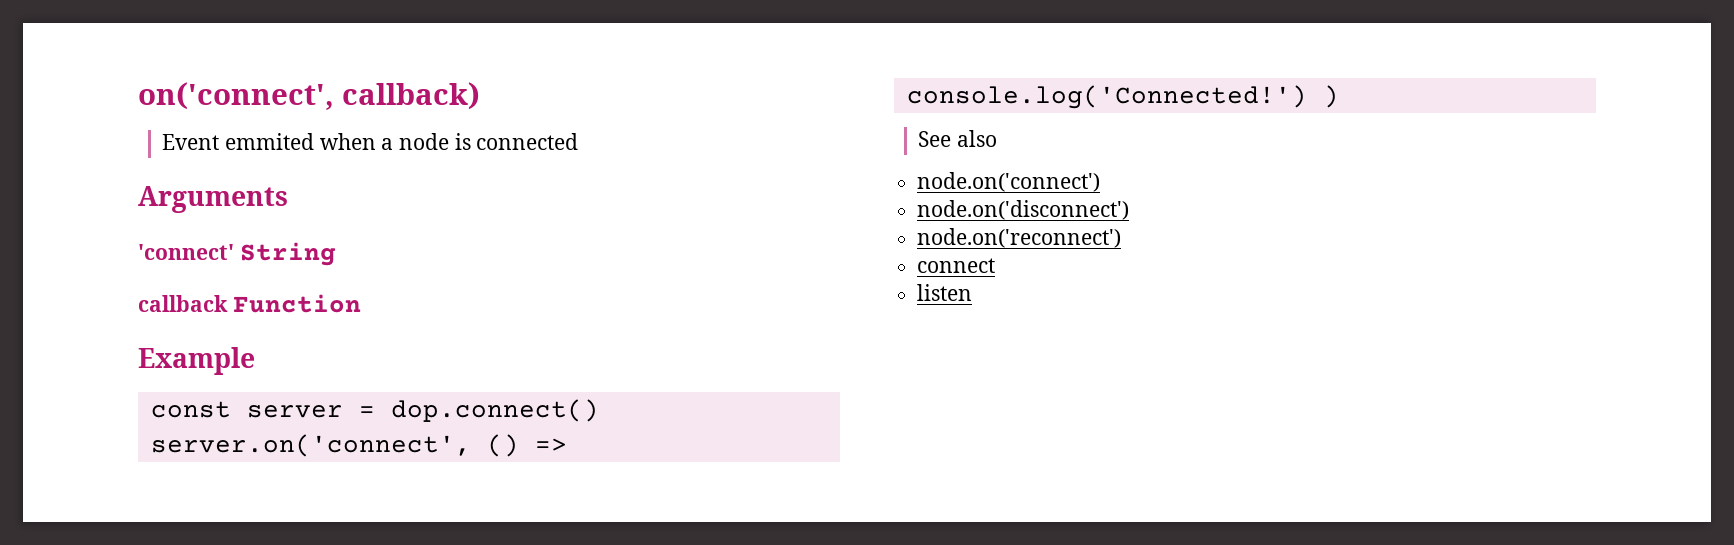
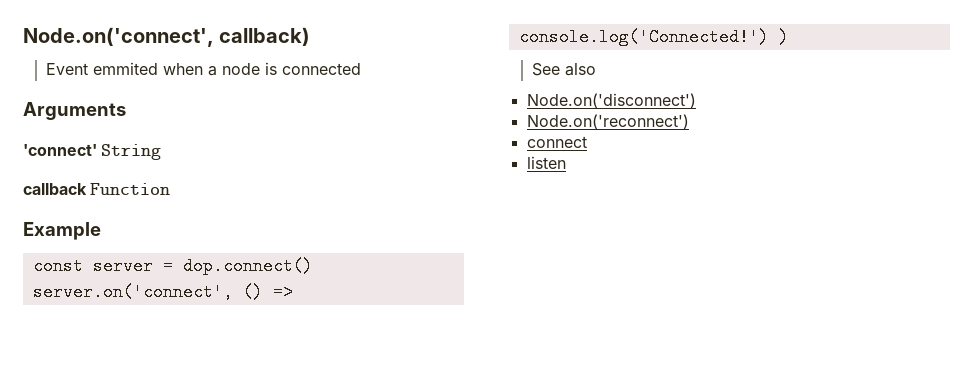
- on('connect', callback)
+ Node.on('connect', callback)
- node.on('connect')
- node.on('disconnect')
- node.on('reconnect')
+ Node.on('disconnect')
+ Node.on('reconnect')

